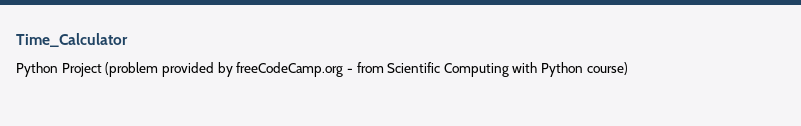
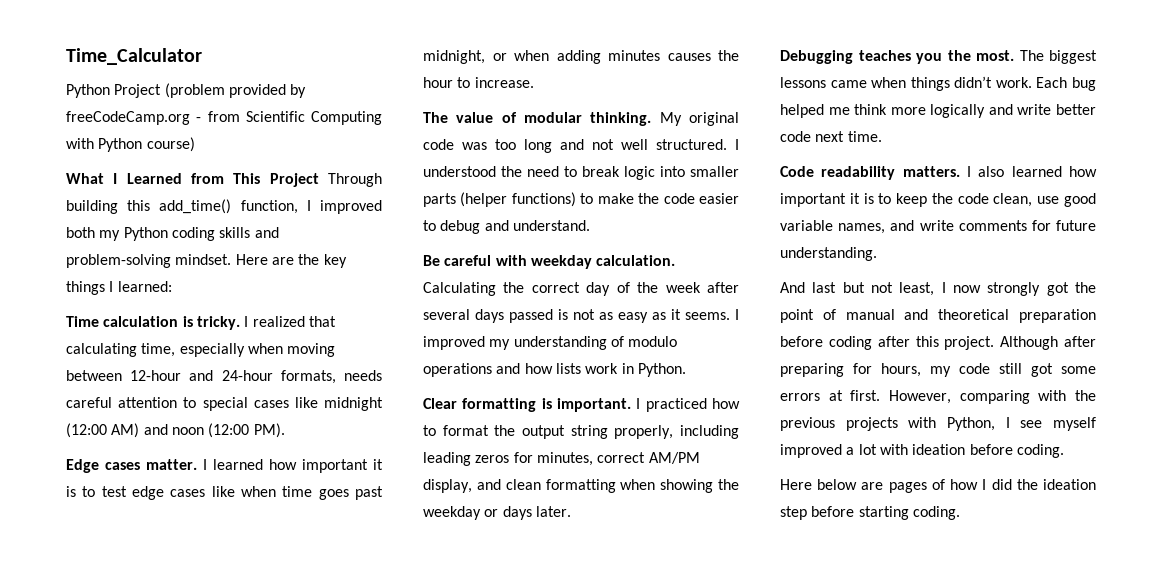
+ What I Learned from This Project Through building this add_time() function, I improved both my Python coding skills and problem-solving mindset. Here are the key things I learned:
+ Time calculation is tricky. I realized that calculating time, especially when moving between 12-hour and 24-hour formats, needs careful attention to special cases like midnight (12:00 AM) and noon (12:00 PM).
+ Edge cases matter. I learned how important it is to test edge cases like when time goes past midnight, or when adding minutes causes the hour to increase.
+ The value of modular thinking. My original code was too long and not well structured. I understood the need to break logic into smaller parts (helper functions) to make the code easier to debug and understand.
+ Be careful with weekday calculation. Calculating the correct day of the week after several days passed is not as easy as it seems. I improved my understanding of modulo operations and how lists work in Python.
+ Clear formatting is important. I practiced how to format the output string properly, including leading zeros for minutes, correct AM/PM display, and clean formatting when showing the weekday or days later.
+ Debugging teaches you the most. The biggest lessons came when things didn’t work. Each bug helped me think more logically and write better code next time.
+ Code readability matters. I also learned how important it is to keep the code clean, use good variable names, and write comments for future understanding.
+ And last but not least, I now strongly got the point of manual and theoretical preparation before coding after this project. Although after preparing for hours, my code still got some errors at first. However, comparing with the previous projects with Python, I see myself improved a lot with ideation before coding.
+ Here below are pages of how I did the ideation step before starting coding.

